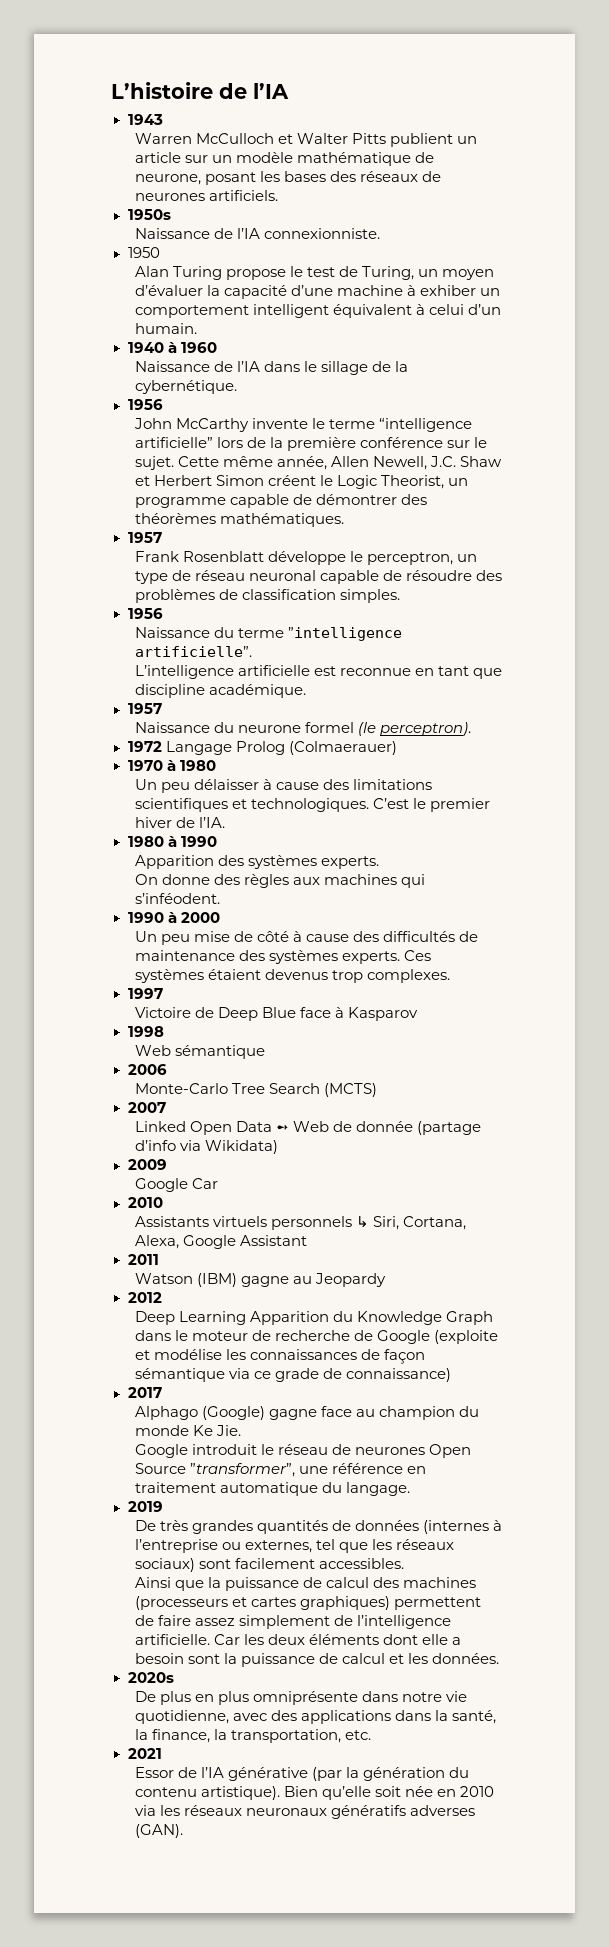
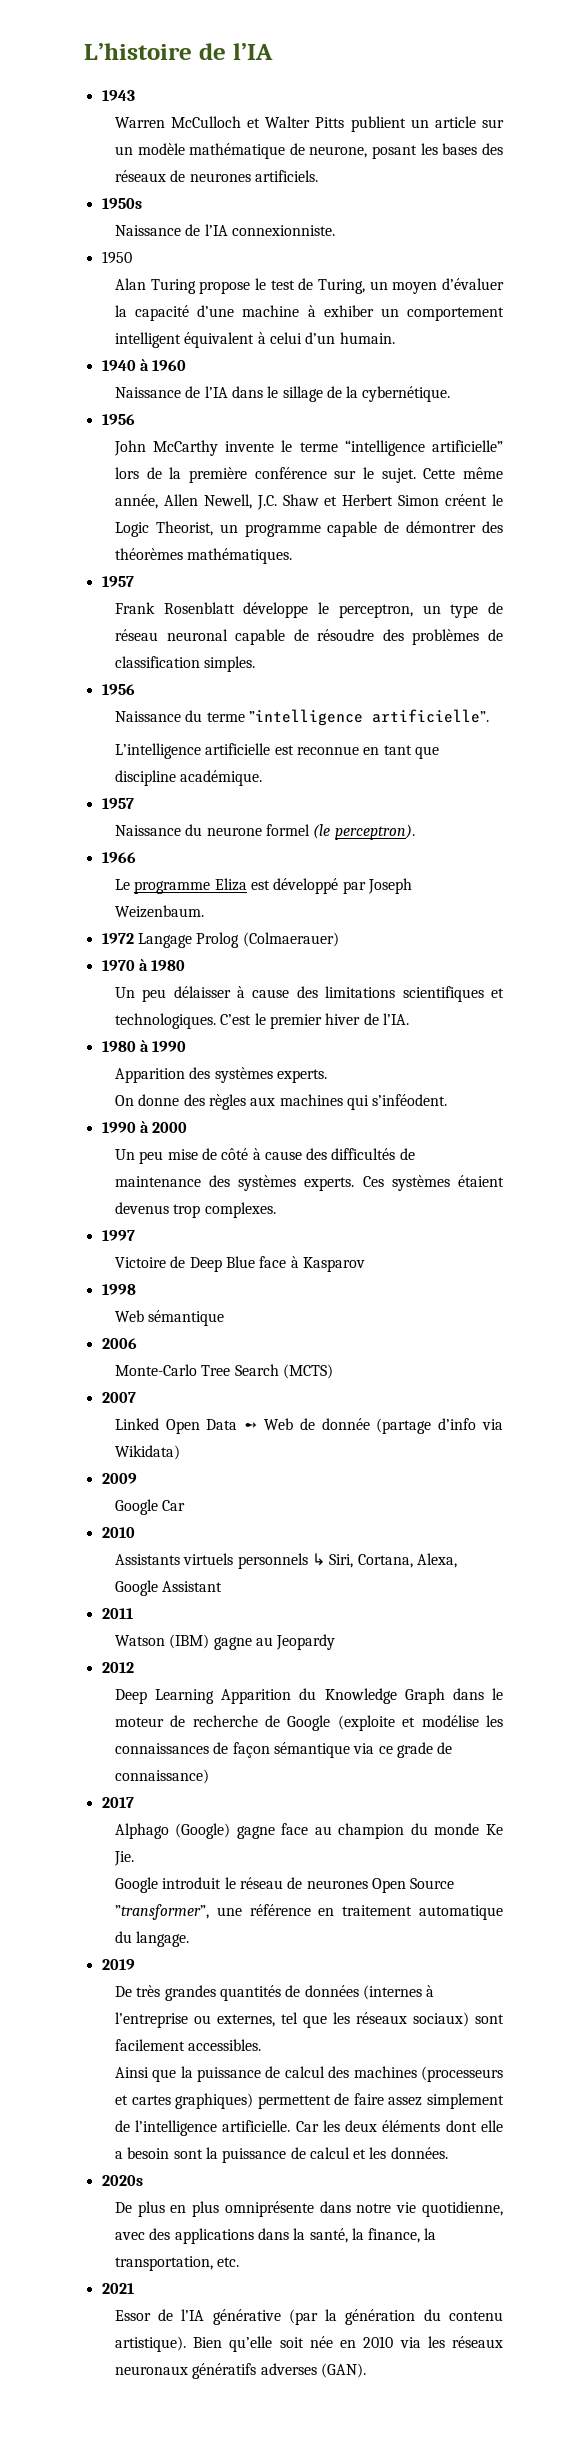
+ 1966
+ Le programme Eliza est développé par Joseph Weizenbaum.

